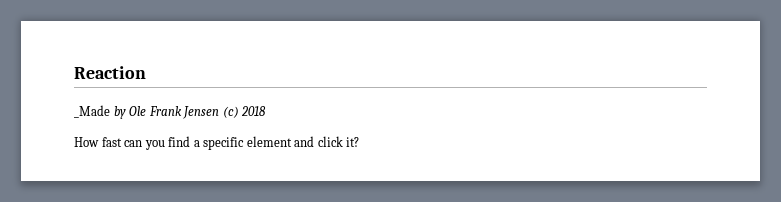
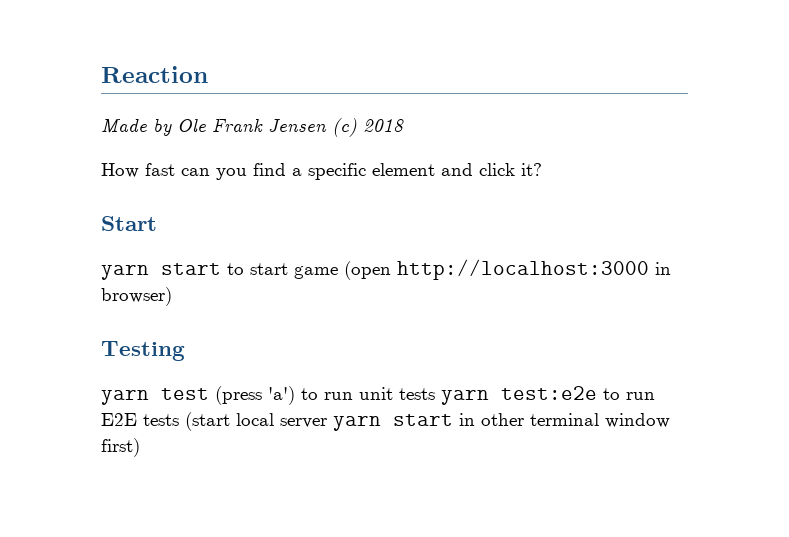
- _Made by Ole Frank Jensen (c) 2018
+ Made by Ole Frank Jensen (c) 2018
+ Start
+ yarn start to start game (open http://localhost:3000 in browser)
+ Testing
+ yarn test (press 'a') to run unit tests yarn test:e2e to run E2E tests (start local server yarn start in other terminal window first)

